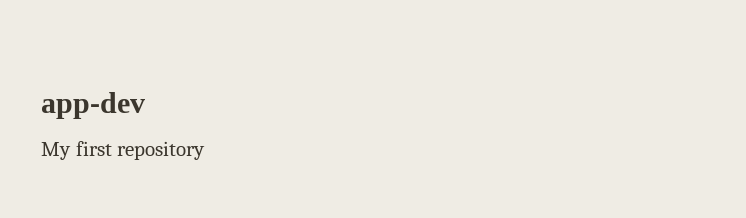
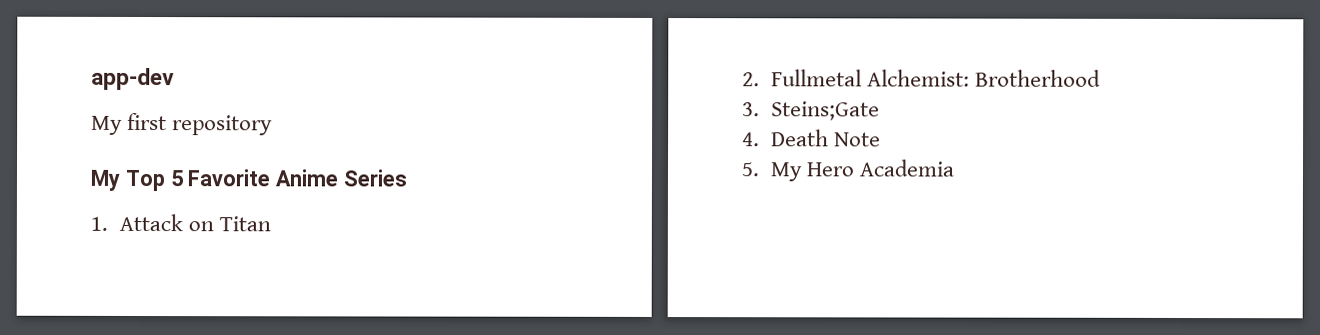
+ My Top 5 Favorite Anime Series
+ 1. Attack on Titan
+ 2. Fullmetal Alchemist: Brotherhood
+ 3. Steins;Gate
+ 4. Death Note
+ 5. My Hero Academia

